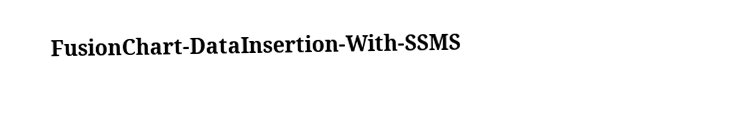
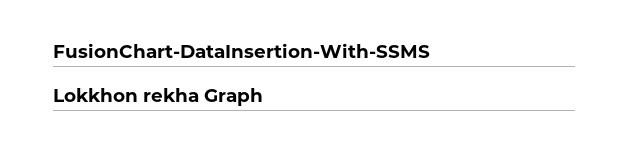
+ Lokkhon rekha Graph

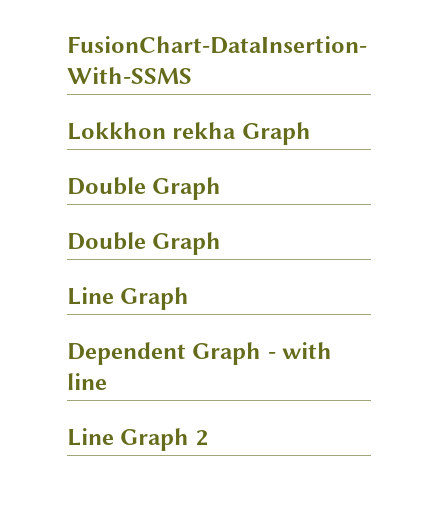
  Lokkhon rekha Graph
+ Double Graph
+ Double Graph
+ Line Graph
+ Dependent Graph - with line
+ Line Graph 2

